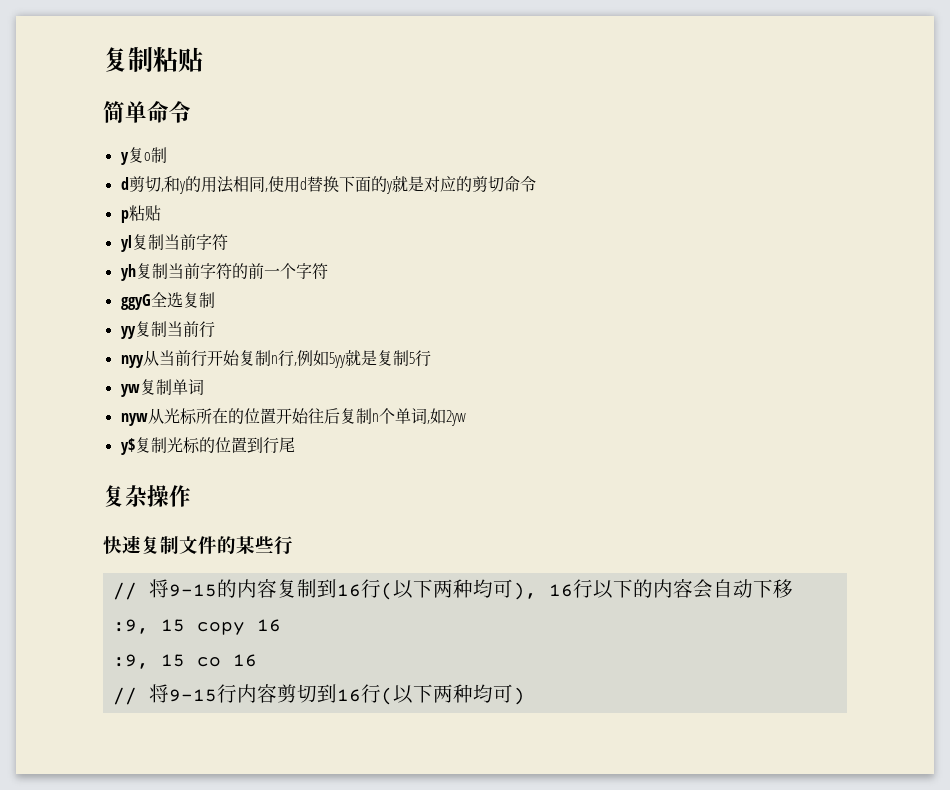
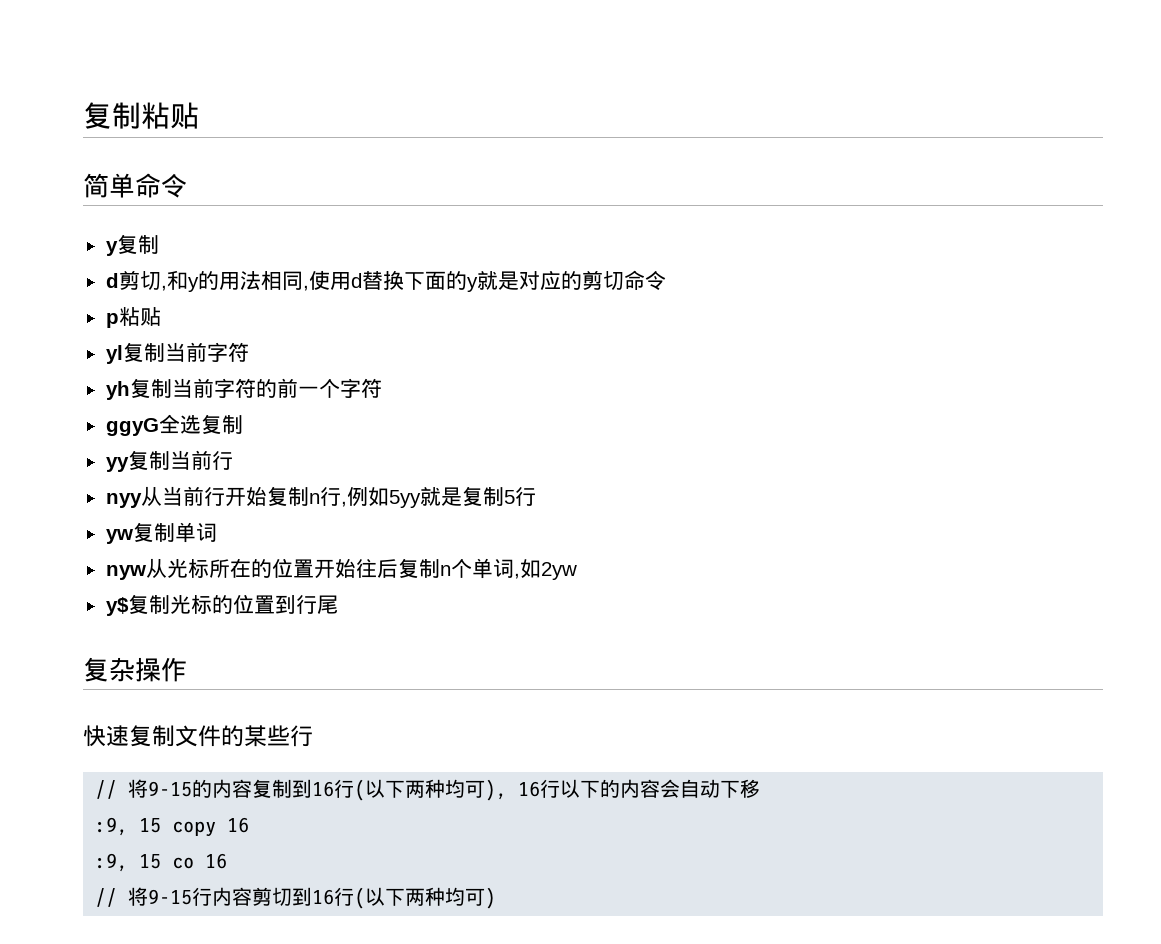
- y复o制
+ y复制

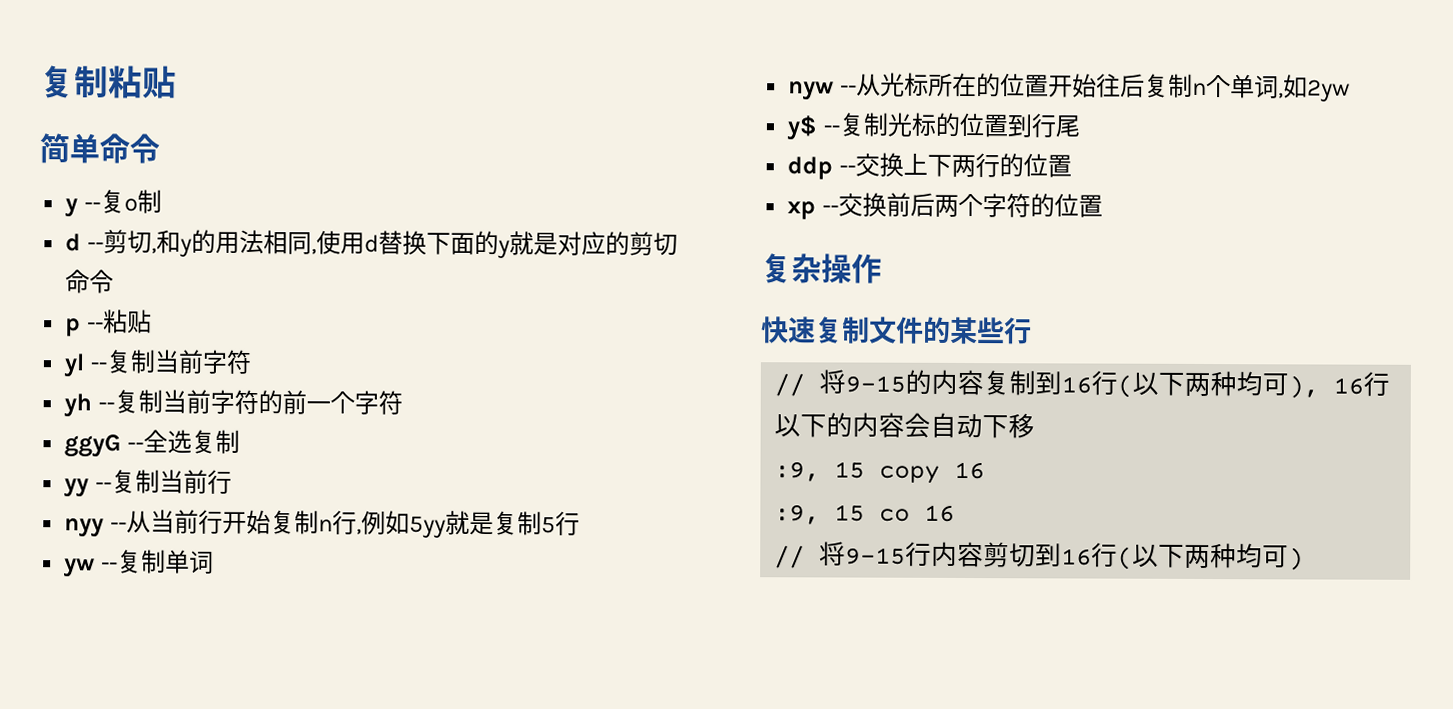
- y复制
+ y --复o制
- d剪切,和y的用法相同,使用d替换下面的y就是对应的剪切命令
+ d --剪切,和y的用法相同,使用d替换下面的y就是对应的剪切命令
- p粘贴
+ p --粘贴
- yl复制当前字符
+ yl --复制当前字符
- yh复制当前字符的前一个字符
+ yh --复制当前字符的前一个字符
- ggyG全选复制
+ ggyG --全选复制
- yy复制当前行
+ yy --复制当前行
- nyy从当前行开始复制n行,例如5yy就是复制5行
+ nyy --从当前行开始复制n行,例如5yy就是复制5行
- yw复制单词
+ yw --复制单词
- nyw从光标所在的位置开始往后复制n个单词,如2yw
+ nyw --从光标所在的位置开始往后复制n个单词,如2yw
- y$复制光标的位置到行尾
+ y$ --复制光标的位置到行尾
+ ddp --交换上下两行的位置
+ xp --交换前后两个字符的位置

